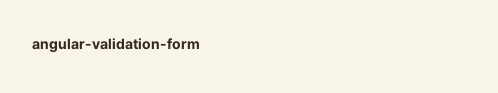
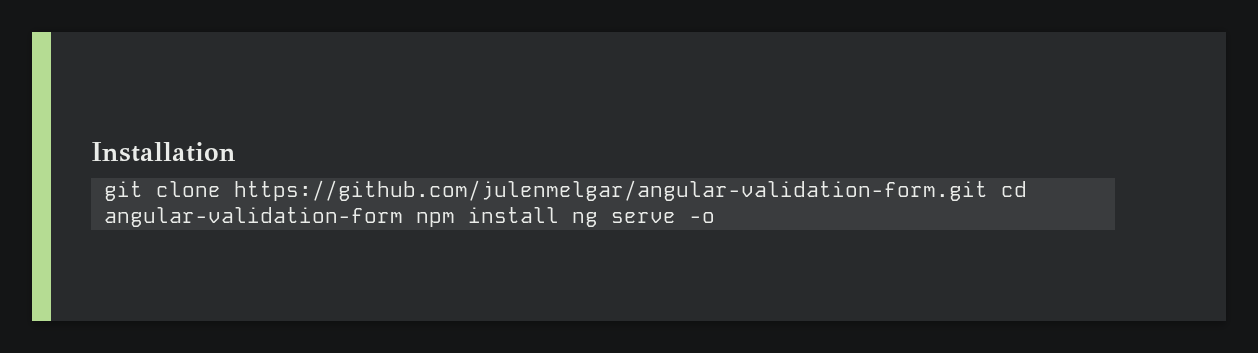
- angular-validation-form
+ Installation
+ git clone https://github.com/julenmelgar/angular-validation-form.git cd angular-validation-form npm install ng serve -o

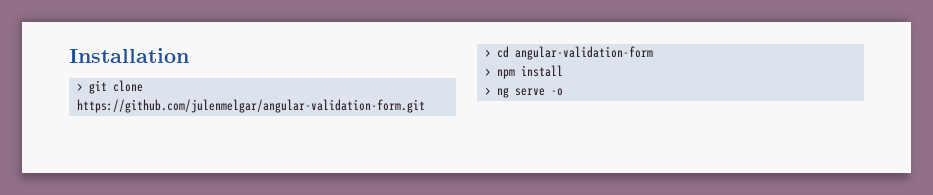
- git clone https://github.com/julenmelgar/angular-validation-form.git cd angular-validation-form npm install ng serve -o
+ > git clone https://github.com/julenmelgar/angular-validation-form.git
+ > cd angular-validation-form
+ > npm install
+ > ng serve -o

